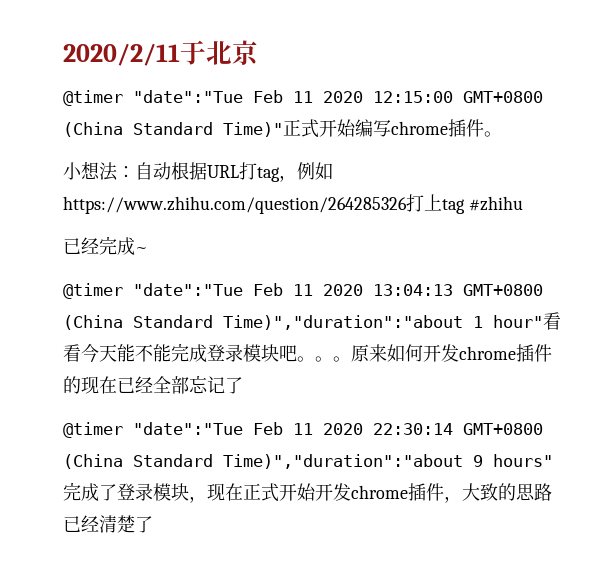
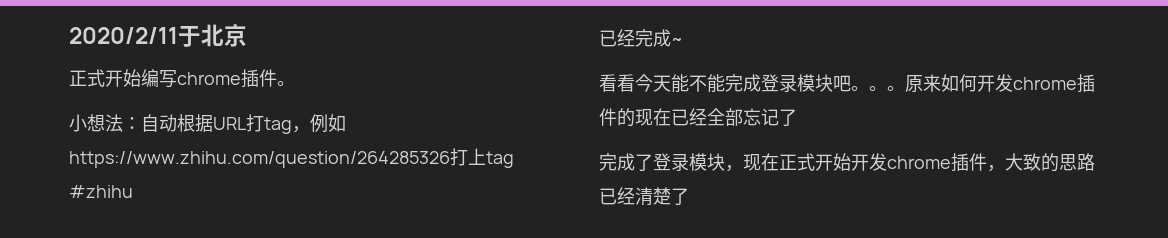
- @timer "date":"Tue Feb 11 2020 12:15:00 GMT+0800 (China Standard Time)"正式开始编写chrome插件。
+ 正式开始编写chrome插件。
- @timer "date":"Tue Feb 11 2020 13:04:13 GMT+0800 (China Standard Time)","duration":"about 1 hour"看看今天能不能完成登录模块吧。
+ 看看今天能不能完成登录模块吧。
- @timer "date":"Tue Feb 11 2020 22:30:14 GMT+0800 (China Standard Time)","duration":"about 9 hours"完成了登录模块，现在正式开始开发chrome插件，大致的思路已经清楚了
+ 完成了登录模块，现在正式开始开发chrome插件，大致的思路已经清楚了

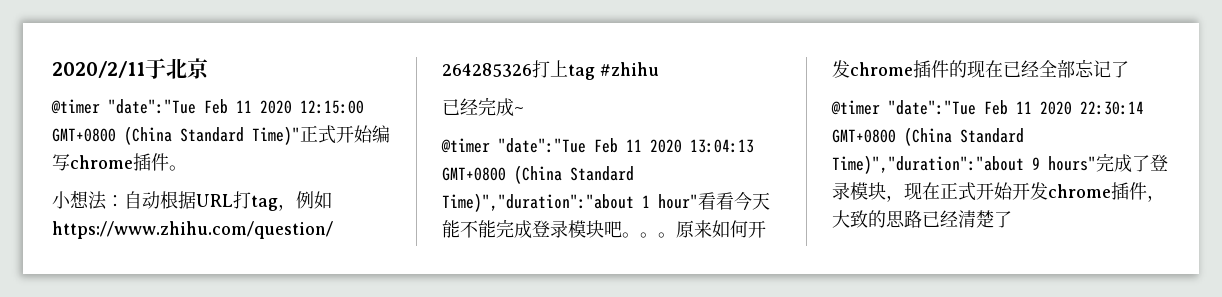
- 正式开始编写chrome插件。
+ @timer "date":"Tue Feb 11 2020 12:15:00 GMT+0800 (China Standard Time)"正式开始编写chrome插件。
- 看看今天能不能完成登录模块吧。
+ @timer "date":"Tue Feb 11 2020 13:04:13 GMT+0800 (China Standard Time)","duration":"about 1 hour"看看今天能不能完成登录模块吧。
- 完成了登录模块，现在正式开始开发chrome插件，大致的思路已经清楚了
+ @timer "date":"Tue Feb 11 2020 22:30:14 GMT+0800 (China Standard Time)","duration":"about 9 hours"完成了登录模块，现在正式开始开发chrome插件，大致的思路已经清楚了

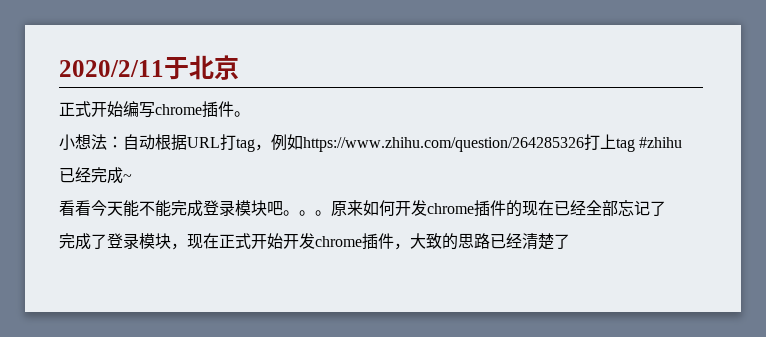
- @timer "date":"Tue Feb 11 2020 12:15:00 GMT+0800 (China Standard Time)"正式开始编写chrome插件。
+ 正式开始编写chrome插件。
- @timer "date":"Tue Feb 11 2020 13:04:13 GMT+0800 (China Standard Time)","duration":"about 1 hour"看看今天能不能完成登录模块吧。
+ 看看今天能不能完成登录模块吧。
- @timer "date":"Tue Feb 11 2020 22:30:14 GMT+0800 (China Standard Time)","duration":"about 9 hours"完成了登录模块，现在正式开始开发chrome插件，大致的思路已经清楚了
+ 完成了登录模块，现在正式开始开发chrome插件，大致的思路已经清楚了

